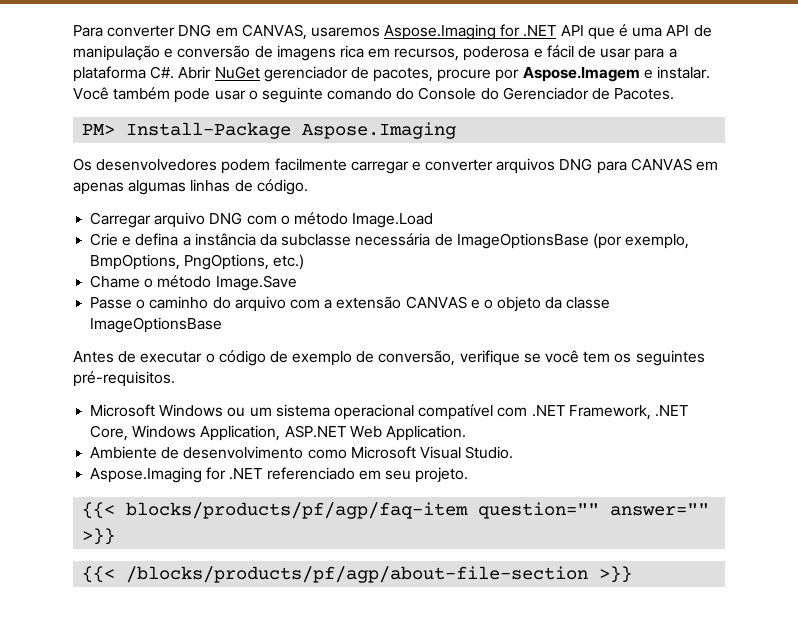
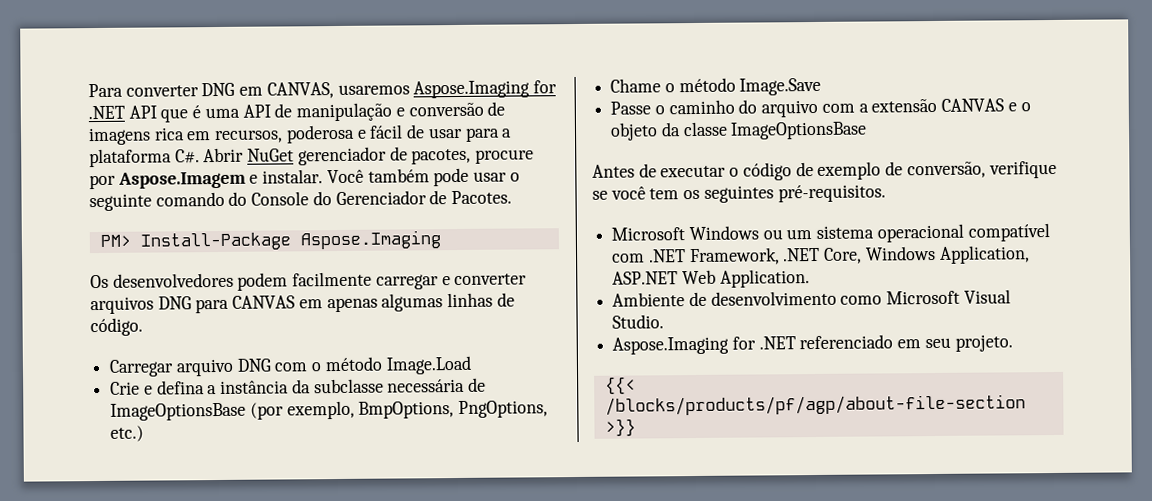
- {{< blocks/products/pf/agp/faq-item question="" answer="" >}}

